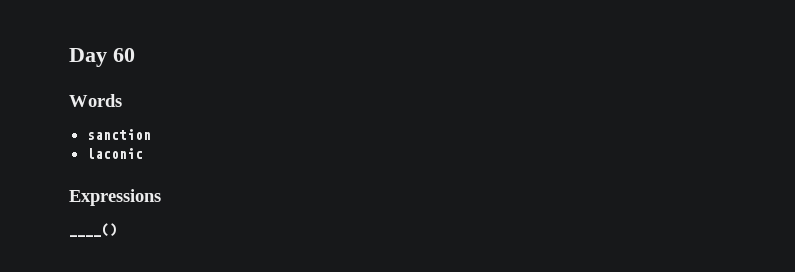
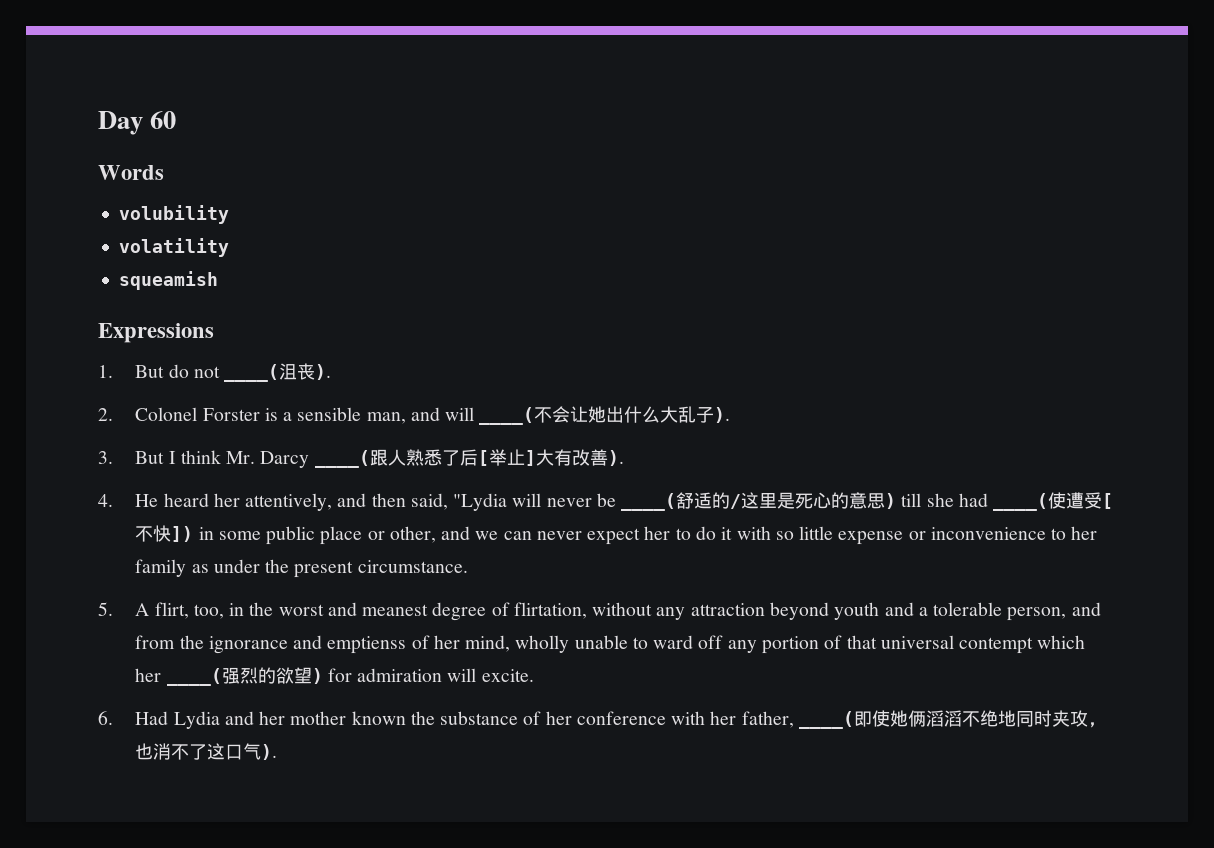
- sanction
- laconic
+ volubility
+ volatility
+ squeamish
  Expressions
- ____()
+ 1. But do not ____(沮丧).
+ 2. Colonel Forster is a sensible man, and will ____(不会让她出什么大乱子).
+ 3. But I think Mr. Darcy ____(跟人熟悉了后[举止]大有改善).
+ 4. He heard her attentively, and then said, "Lydia will never be ____(舒适的/这里是死心的意思) till she had ____(使遭受[不快]) in some public place or other, and we can never expect her to do it with so little expense or inconvenience to her family as under the present circumstance.
+ 5. A flirt, too, in the worst and meanest degree of flirtation, without any attraction beyond youth and a tolerable person, and from the ignorance and emptienss of her mind, wholly unable to ward off any portion of that universal contempt which her ____(强烈的欲望) for admiration will excite.
+ 6. Had Lydia and her mother known the substance of her conference with her father, ____(即使她俩滔滔不绝地同时夹攻，也消不了这口气).

